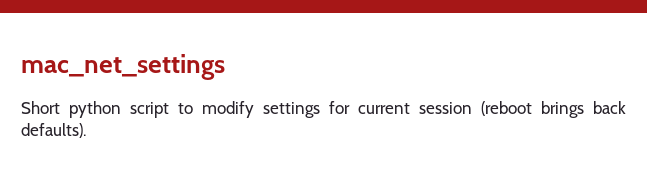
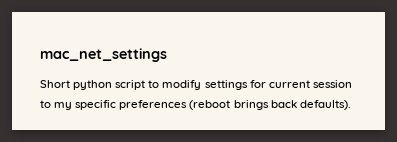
- Short python script to modify settings for current session (reboot brings back defaults).
+ Short python script to modify settings for current session to my specific preferences (reboot brings back defaults).

